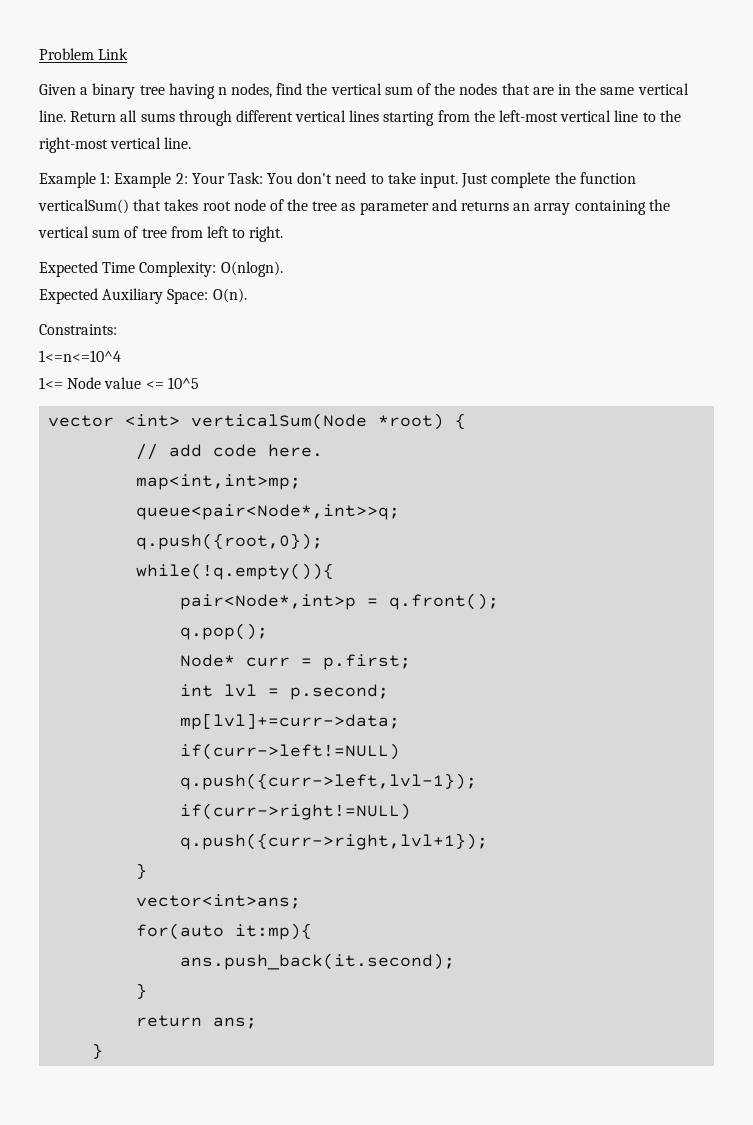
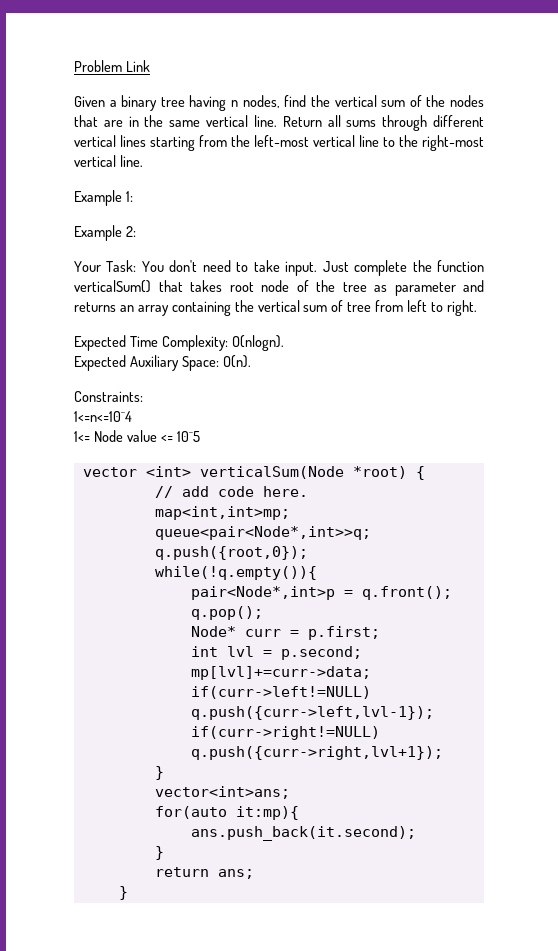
- Example 1: Example 2: Your Task: You don't need to take input.
+ Example 1:
+ Example 2:
+ Your Task: You don't need to take input.

